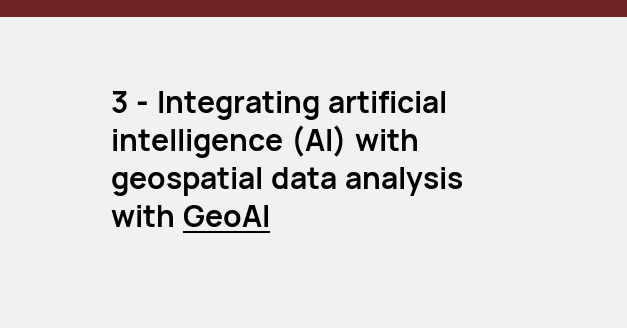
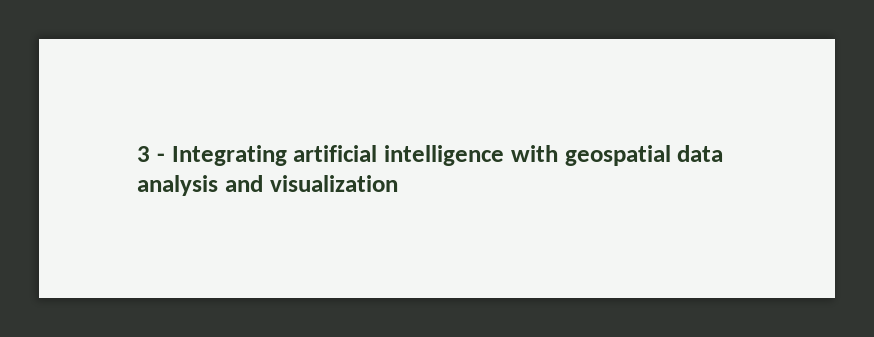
- 3 - Integrating artificial intelligence (AI) with geospatial data analysis with GeoAI
+ 3 - Integrating artificial intelligence with geospatial data analysis and visualization

